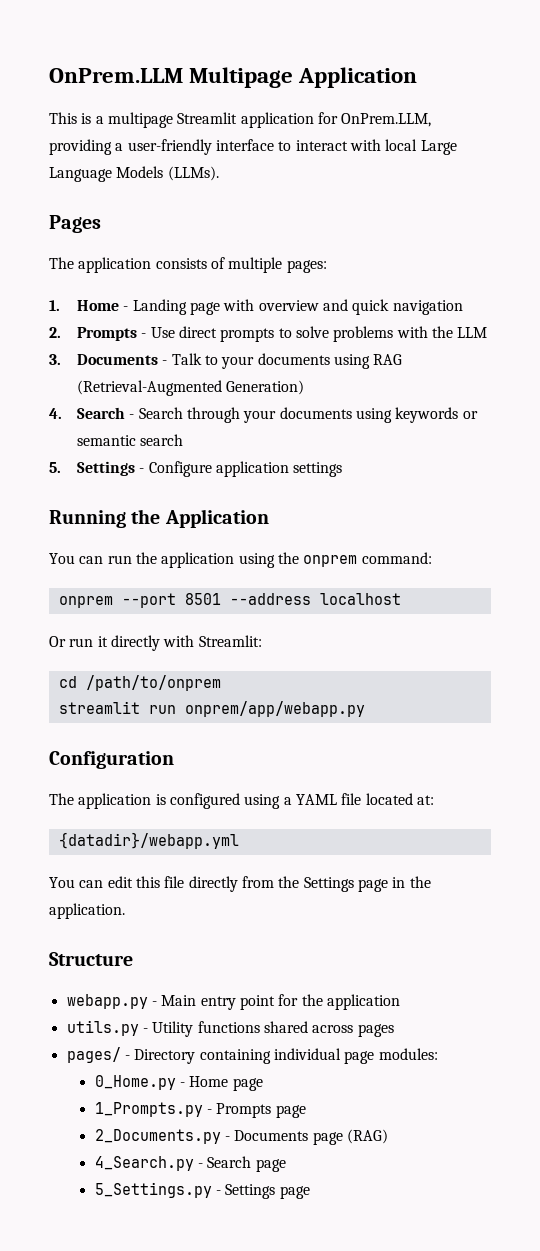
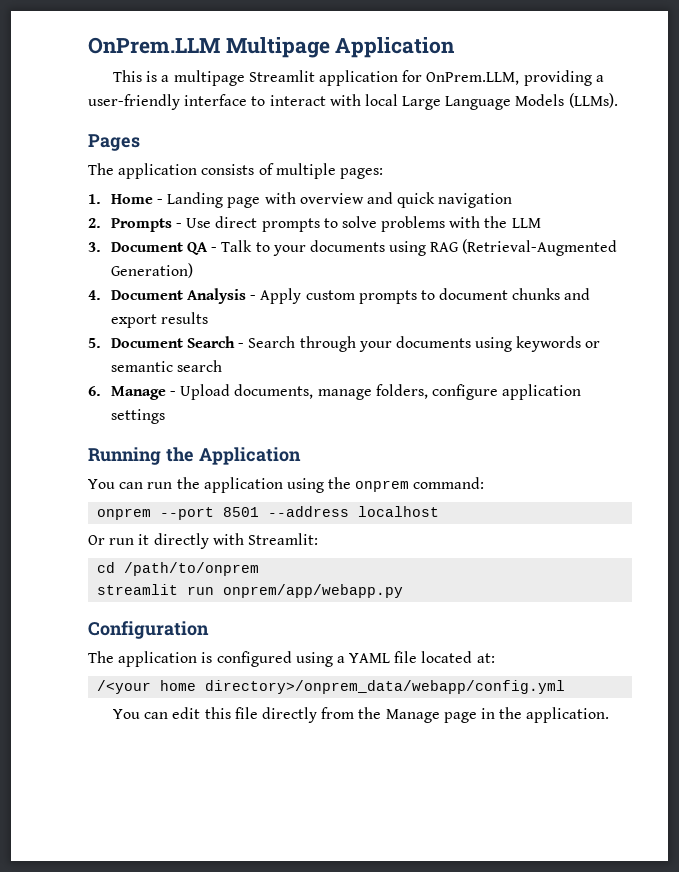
- 3. Documents - Talk to your documents using RAG (Retrieval-Augmented Generation)
+ 3. Document QA - Talk to your documents using RAG (Retrieval-Augmented Generation)
- 4. Search - Search through your documents using keywords or semantic search
+ 4. Document Analysis - Apply custom prompts to document chunks and export results
+ 5. Document Search - Search through your documents using keywords or semantic search
- 5. Settings - Configure application settings
+ 6. Manage - Upload documents, manage folders, configure application settings
- {datadir}/webapp.yml
+ /<your home directory>/onprem_data/webapp/config.yml
- You can edit this file directly from the Settings page in the application.
+ You can edit this file directly from the Manage page in the application.
- Structure
- webapp.py - Main entry point for the application
- utils.py - Utility functions shared across pages
- pages/ - Directory containing individual page modules:
- 0_Home.py - Home page
- 1_Prompts.py - Prompts page
- 2_Documents.py - Documents page (RAG)
- 4_Search.py - Search page
- 5_Settings.py - Settings page

